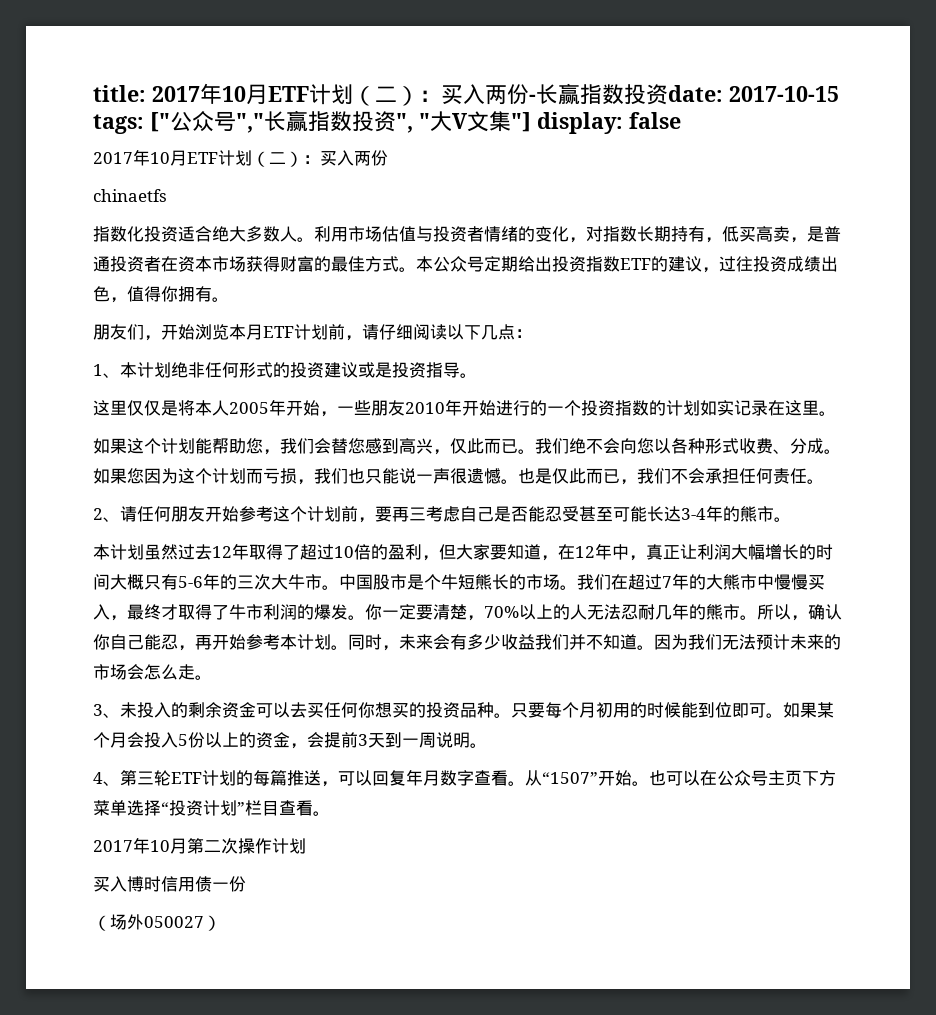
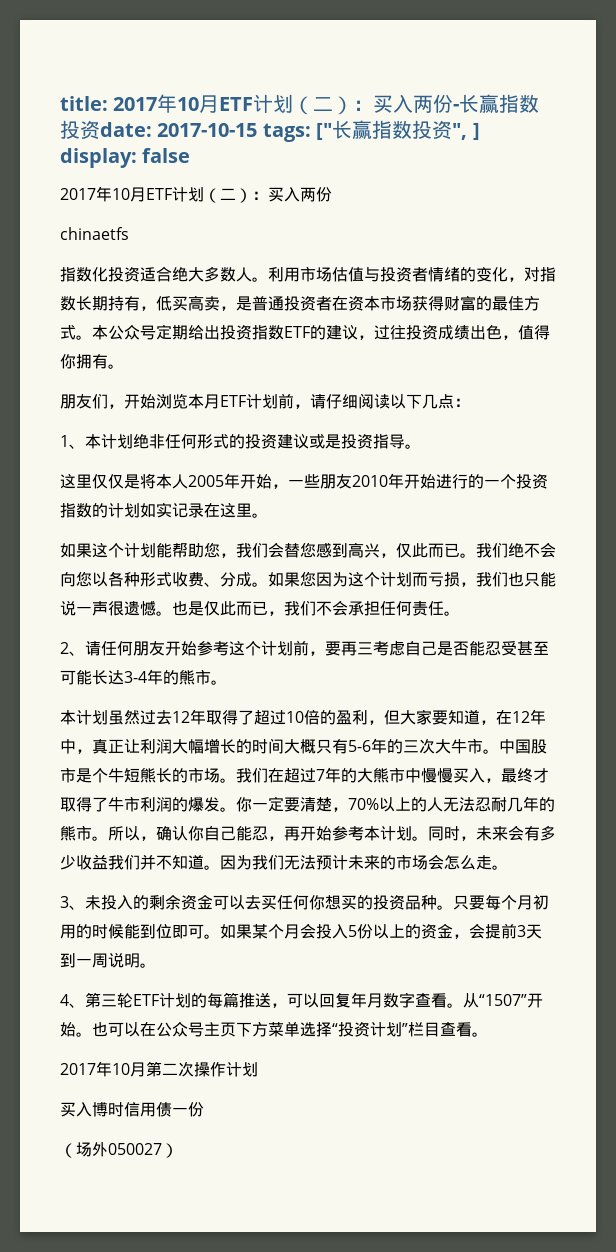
- title: 2017年10月ETF计划（二）：买入两份-长赢指数投资date: 2017-10-15 tags: ["公众号","长赢指数投资", "大V文集"] display: false
+ title: 2017年10月ETF计划（二）：买入两份-长赢指数投资date: 2017-10-15 tags: ["长赢指数投资", ] display: false

